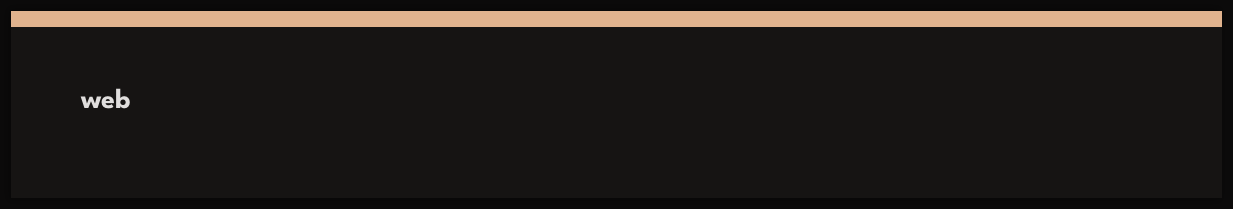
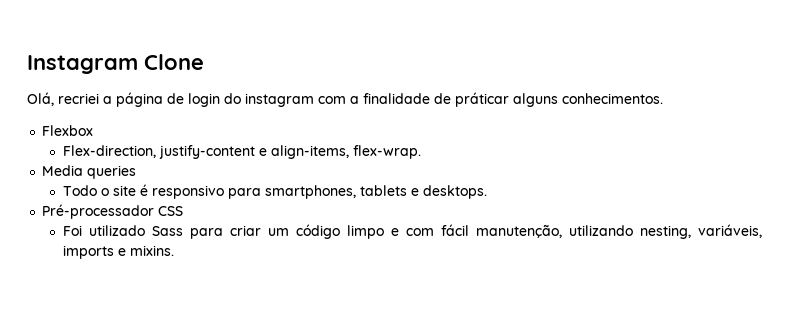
- web
+ Instagram Clone
+ Olá, recriei a página de login do instagram com a finalidade de práticar alguns conhecimentos.
+ Flexbox
+ Flex-direction, justify-content e align-items, flex-wrap.
+ Media queries
+ Todo o site é responsivo para smartphones, tablets e desktops.
+ Pré-processador CSS
+ Foi utilizado Sass para criar um código limpo e com fácil manutenção, utilizando nesting, variáveis, imports e mixins.

